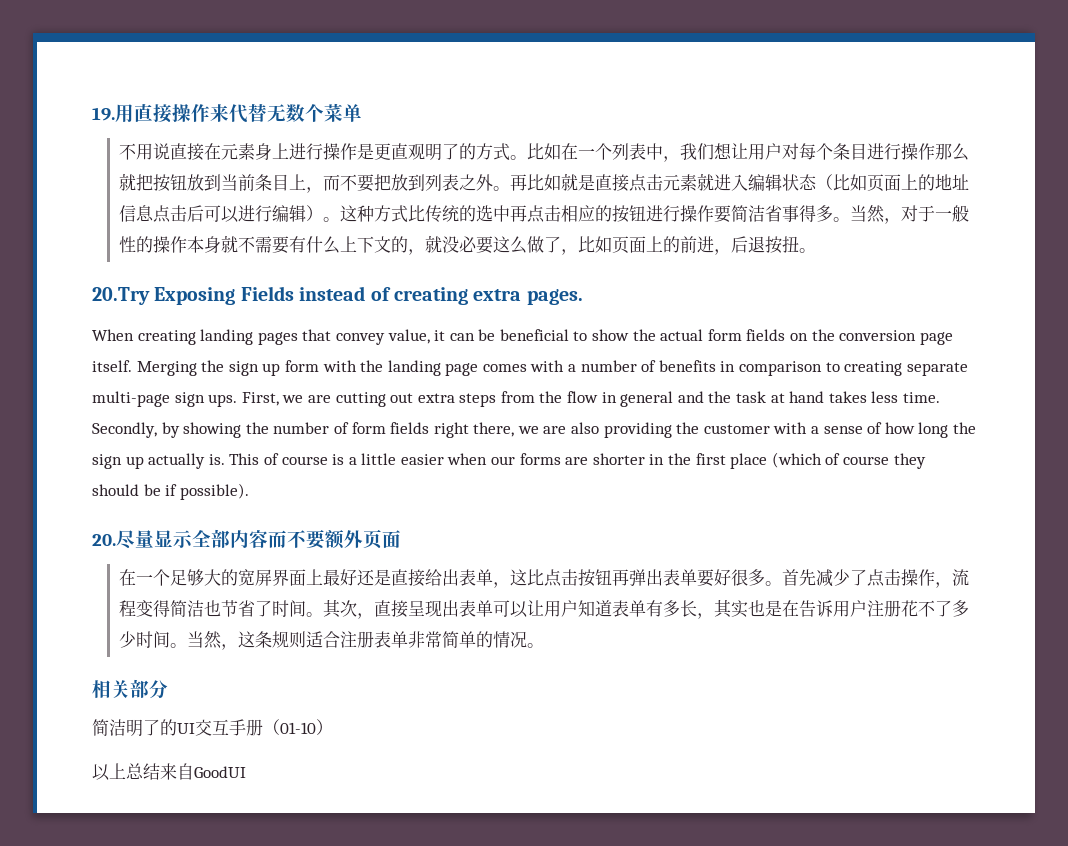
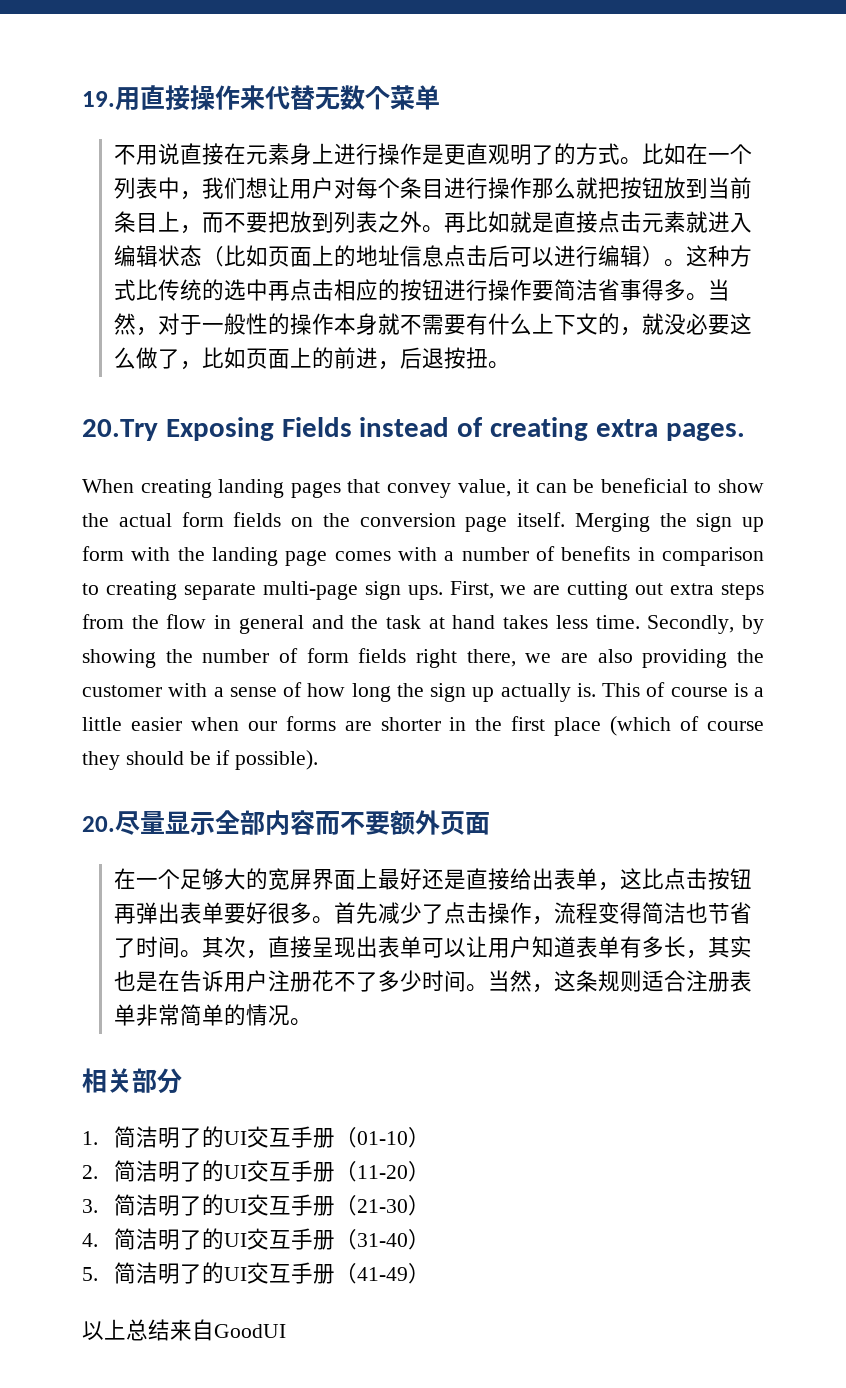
- 简洁明了的UI交互手册（01-10）
+ 1.简洁明了的UI交互手册（01-10）
+ 2.简洁明了的UI交互手册（11-20）
+ 3.简洁明了的UI交互手册（21-30）
+ 4.简洁明了的UI交互手册（31-40）
+ 5.简洁明了的UI交互手册（41-49）

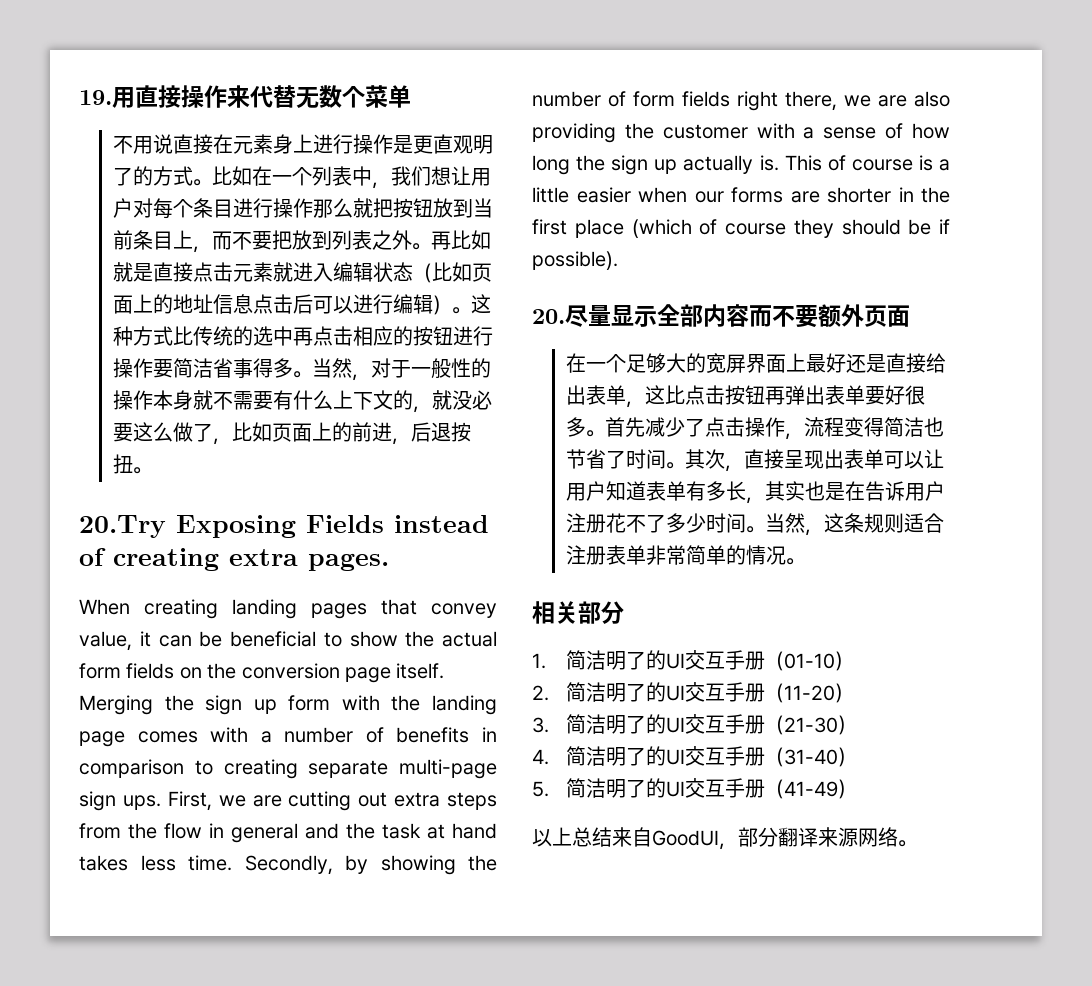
- 以上总结来自GoodUI
+ 以上总结来自GoodUI，部分翻译来源网络。

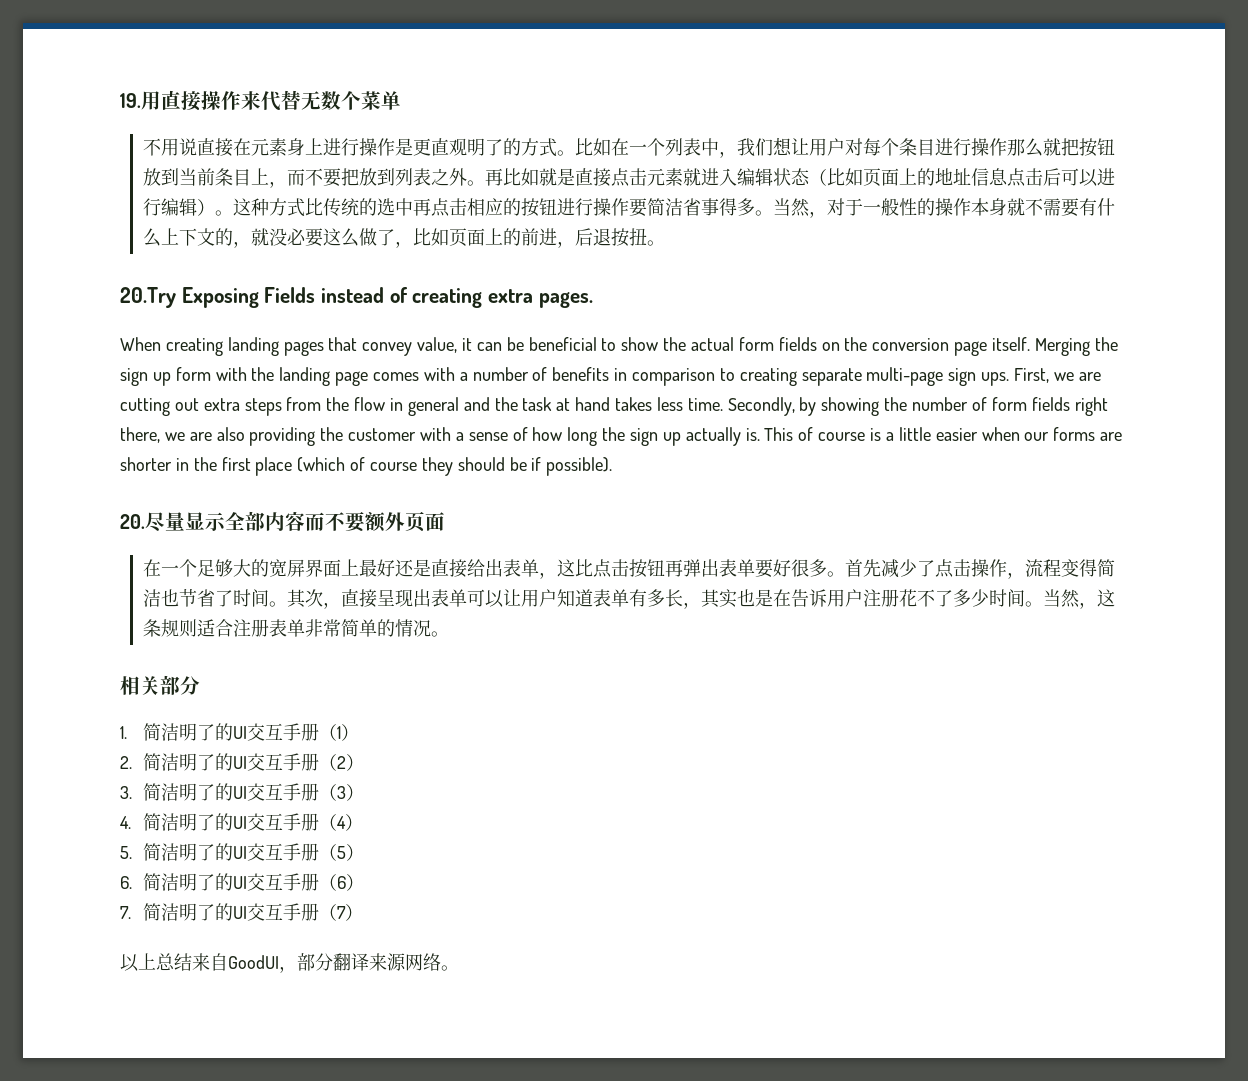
- 1.简洁明了的UI交互手册（01-10）
+ 1.简洁明了的UI交互手册（1）
- 2.简洁明了的UI交互手册（11-20）
+ 2.简洁明了的UI交互手册（2）
- 3.简洁明了的UI交互手册（21-30）
+ 3.简洁明了的UI交互手册（3）
- 4.简洁明了的UI交互手册（31-40）
+ 4.简洁明了的UI交互手册（4）
- 5.简洁明了的UI交互手册（41-49）
+ 5.简洁明了的UI交互手册（5）
+ 6.简洁明了的UI交互手册（6）
+ 7.简洁明了的UI交互手册（7）

